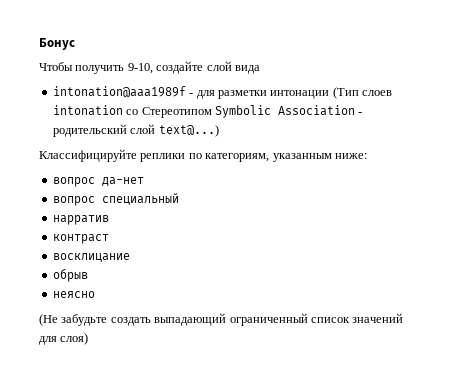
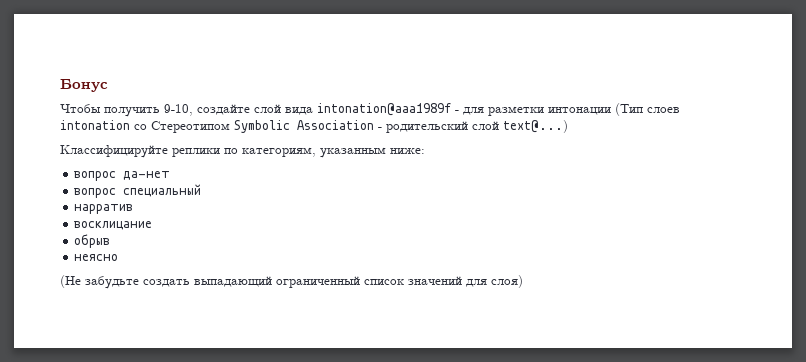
- Чтобы получить 9-10, создайте слой вида
- intonation@aaa1989f - для разметки интонации (Тип слоев intonation со Стереотипом Symbolic Association - родительский слой text@...)
+ Чтобы получить 9-10, создайте слой вида intonation@aaa1989f - для разметки интонации (Тип слоев intonation со Стереотипом Symbolic Association - родительский слой text@...)
- контраст

